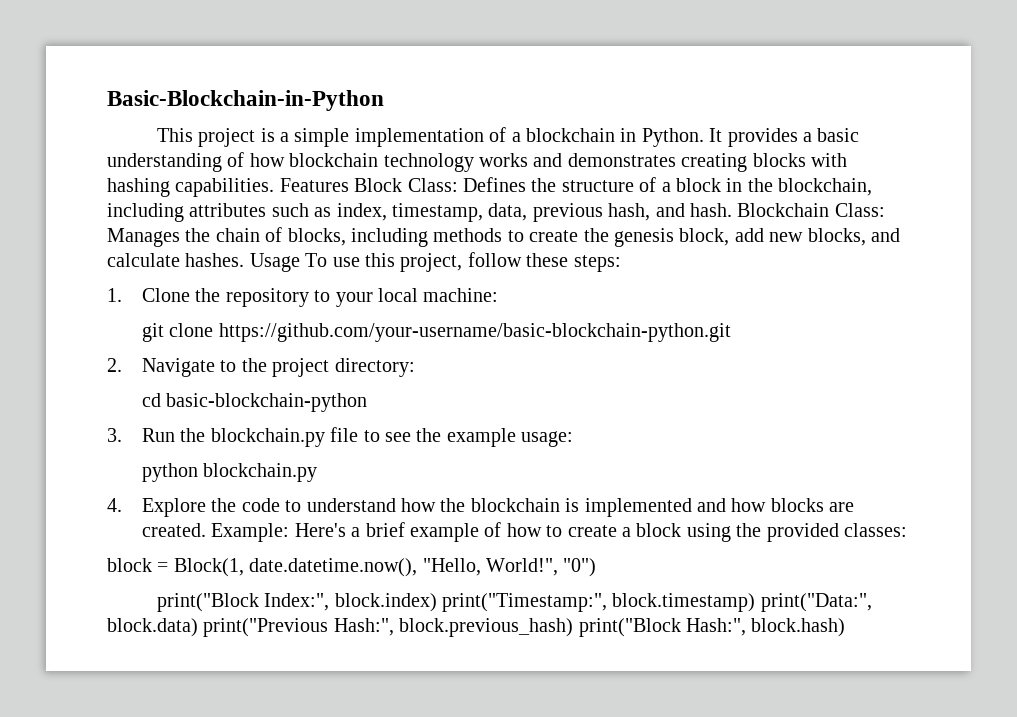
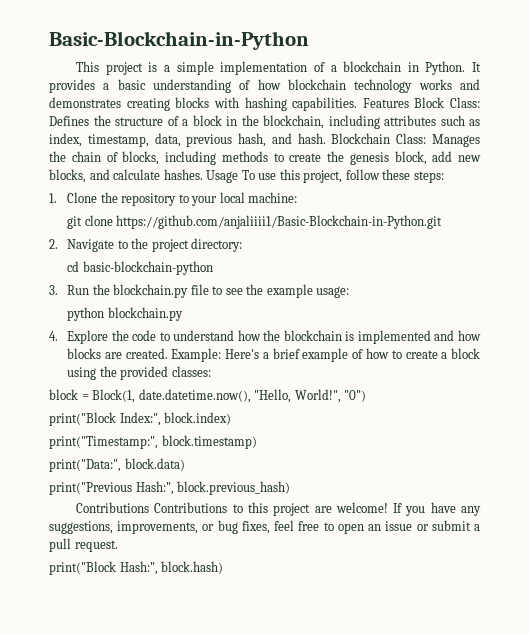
- git clone https://github.com/your-username/basic-blockchain-python.git
+ git clone https://github.com/anjaliiii1/Basic-Blockchain-in-Python.git
- print("Block Index:", block.index) print("Timestamp:", block.timestamp) print("Data:", block.data) print("Previous Hash:", block.previous_hash) print("Block Hash:", block.hash)
+ print("Block Index:", block.index)
+ print("Timestamp:", block.timestamp)
+ print("Data:", block.data)
+ print("Previous Hash:", block.previous_hash)
+ Contributions Contributions to this project are welcome! If you have any suggestions, improvements, or bug fixes, feel free to open an issue or submit a pull request.
+ print("Block Hash:", block.hash)

